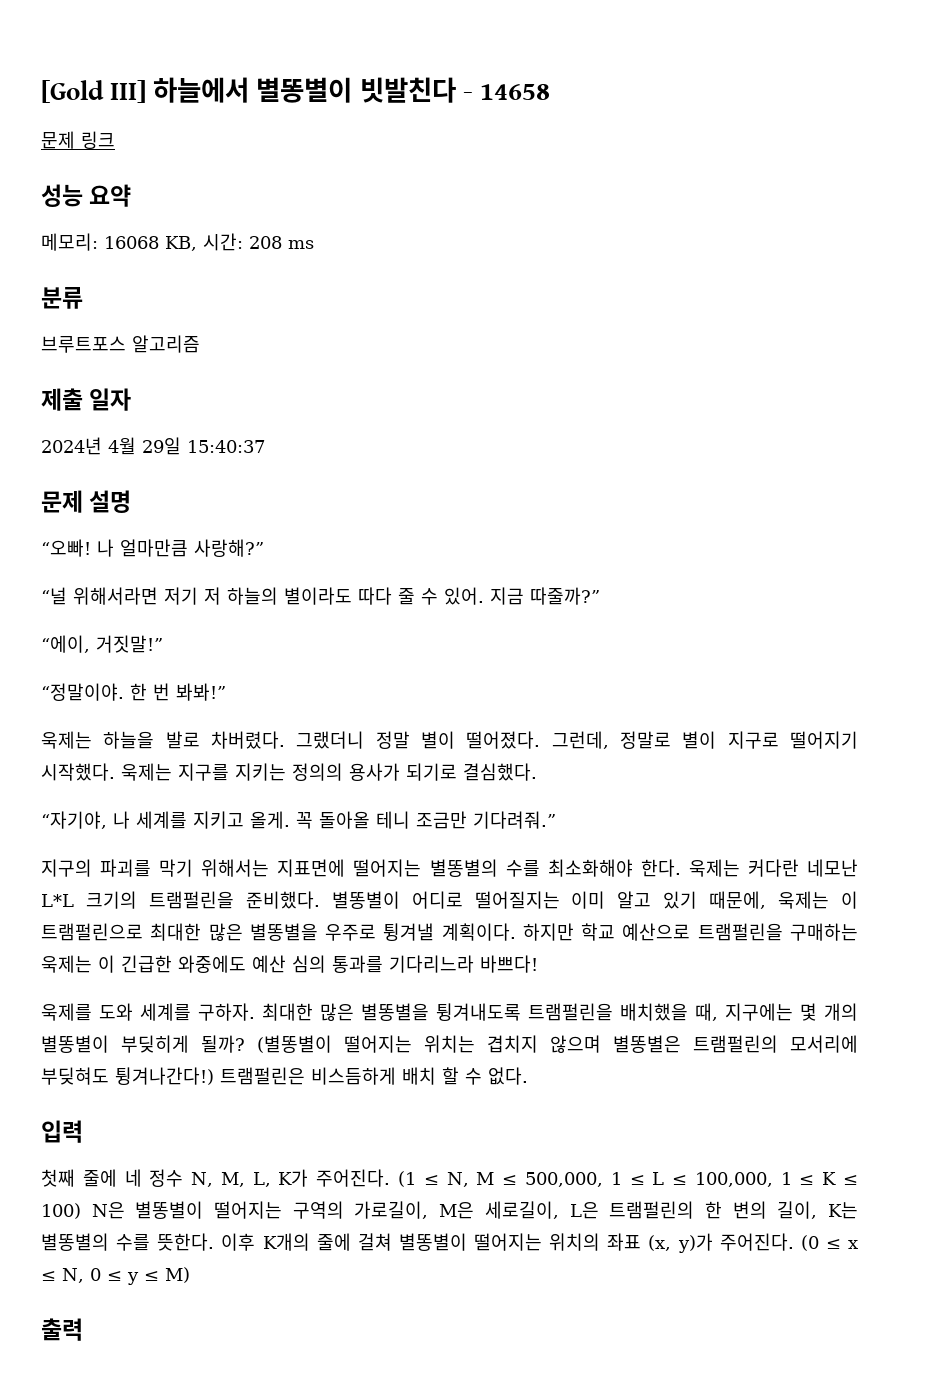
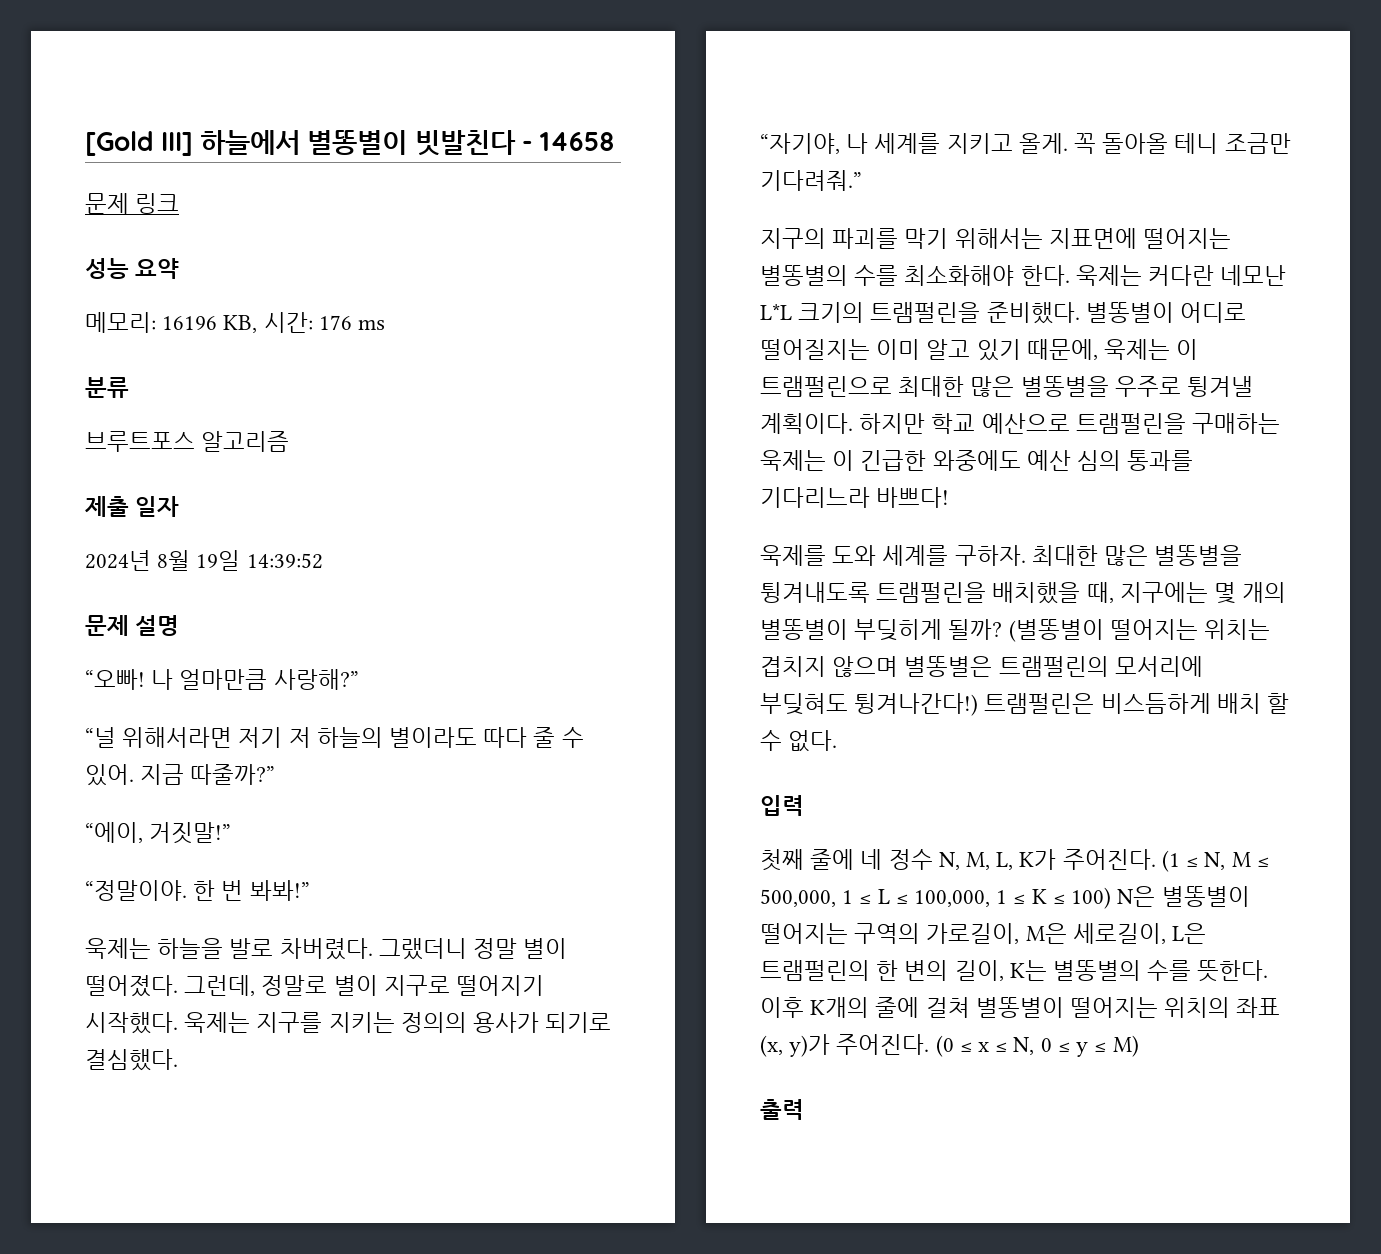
- 메모리: 16068 KB, 시간: 208 ms
+ 메모리: 16196 KB, 시간: 176 ms
- 2024년 4월 29일 15:40:37
+ 2024년 8월 19일 14:39:52

